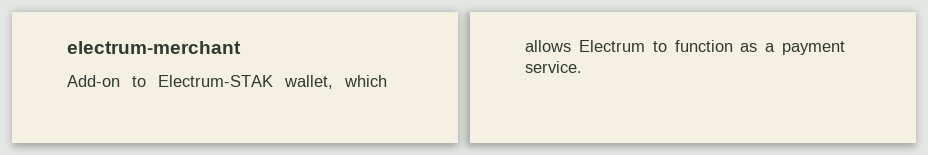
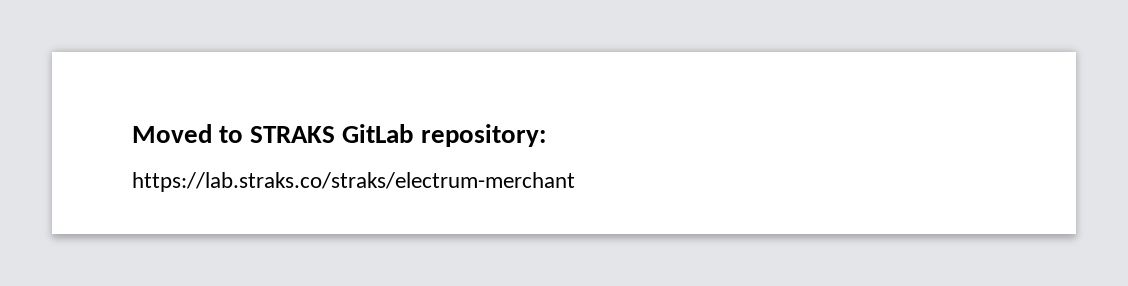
- electrum-merchant
- Add-on to Electrum-STAK wallet, which allows Electrum to function as a payment service.
+ Moved to STRAKS GitLab repository:
+ https://lab.straks.co/straks/electrum-merchant

